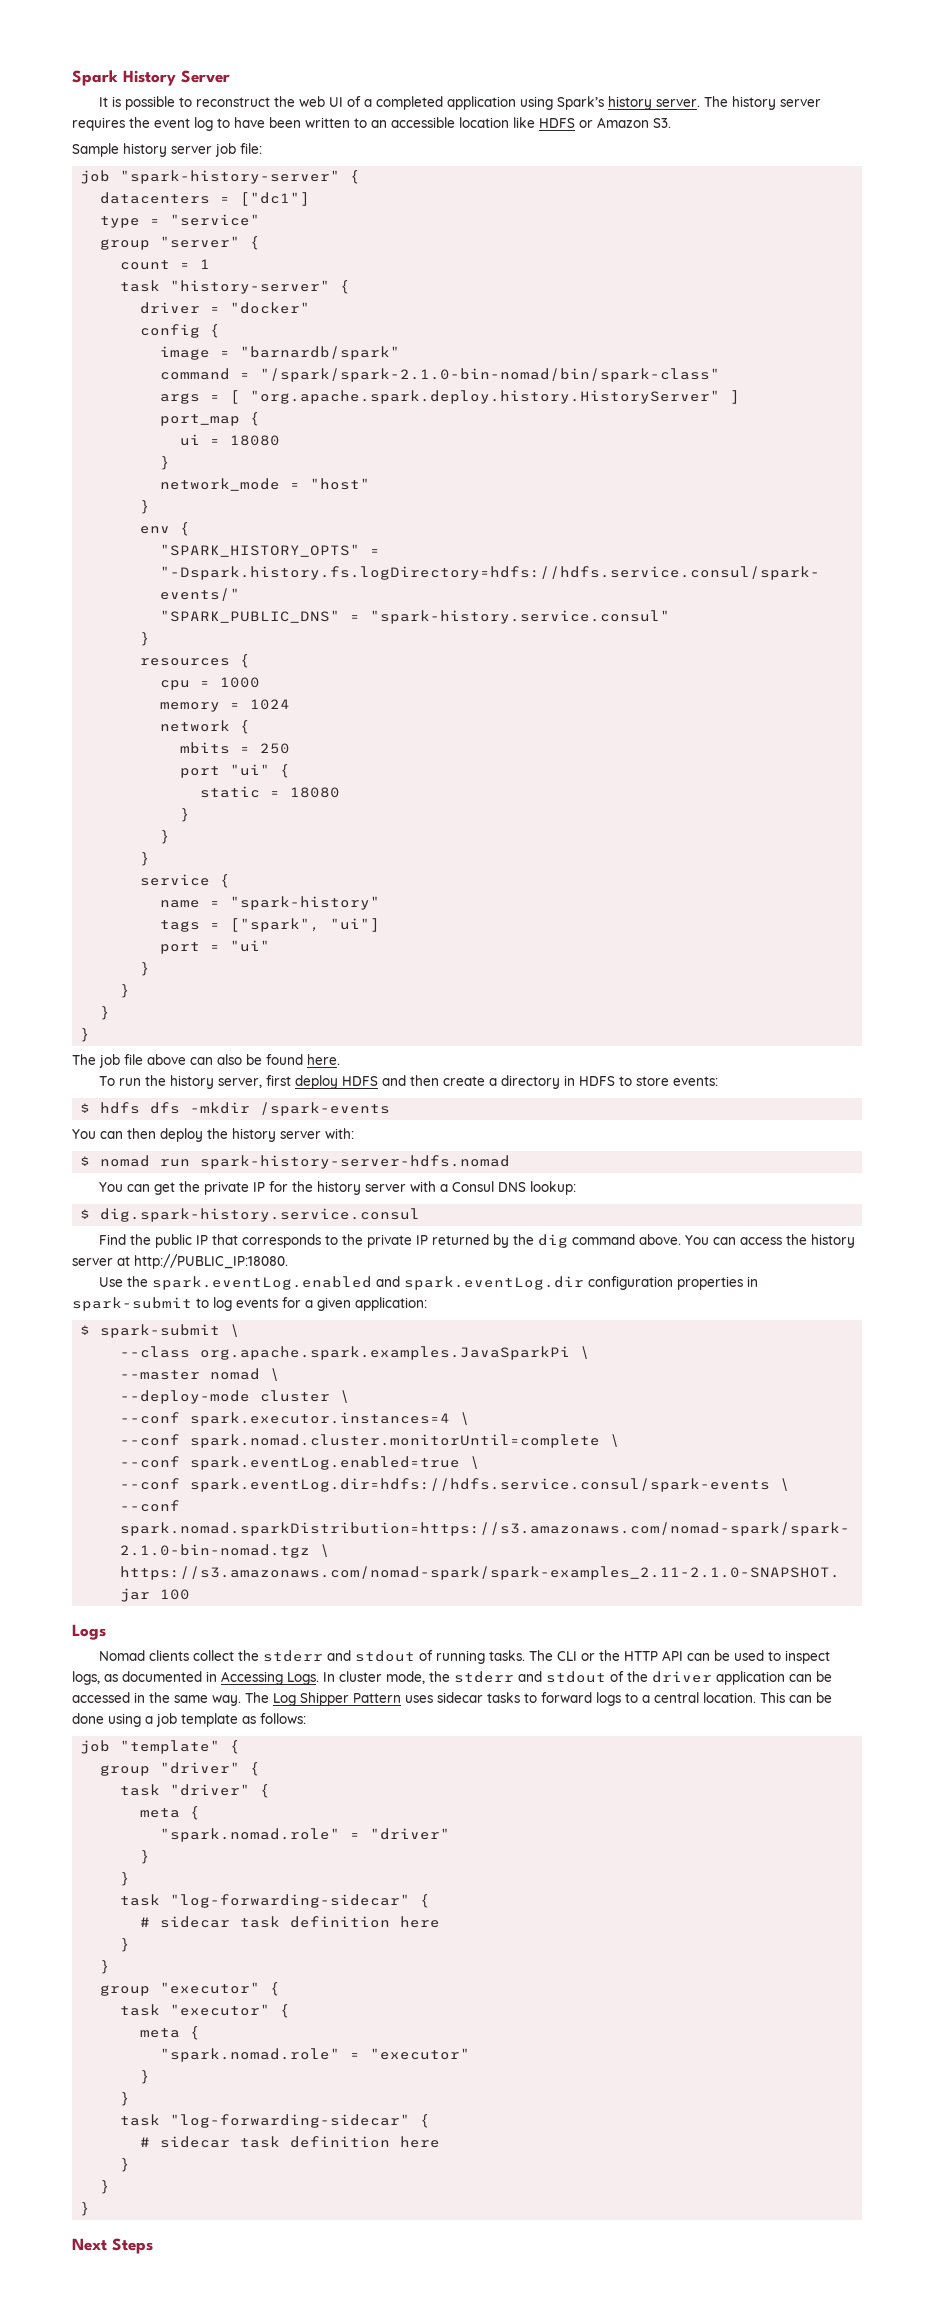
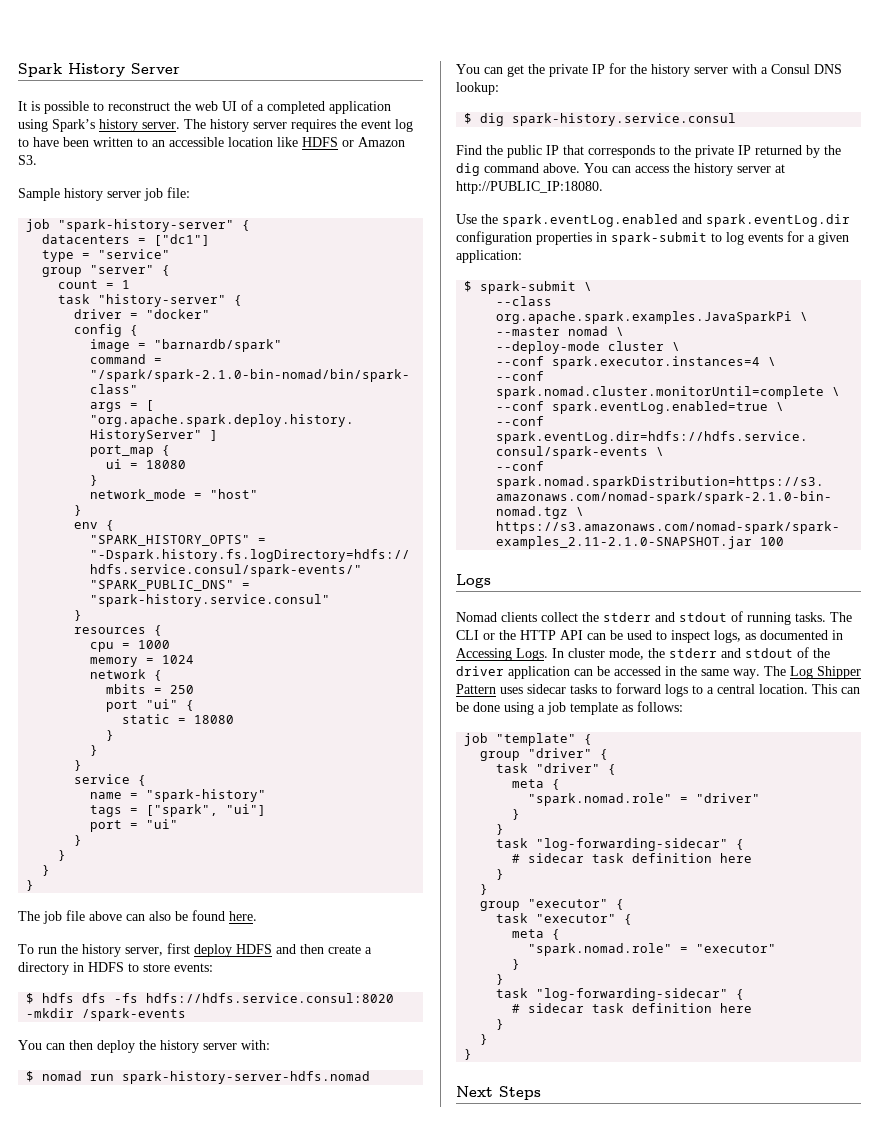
- $ hdfs dfs -mkdir /spark-events
+ $ hdfs dfs -fs hdfs://hdfs.service.consul:8020 -mkdir /spark-events
- $ dig.spark-history.service.consul
+ $ dig spark-history.service.consul

